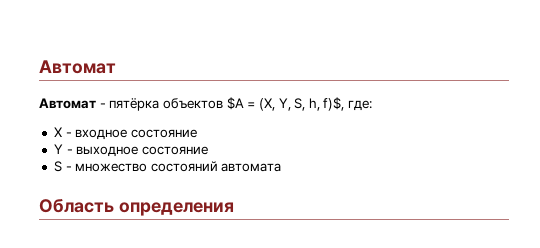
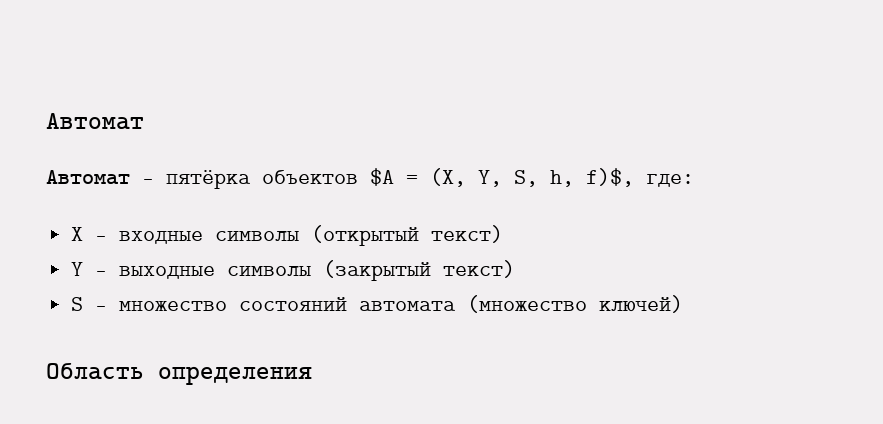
- X - входное состояние
- Y - выходное состояние
+ X - входные символы (открытый текст)
+ Y - выходные символы (закрытый текст)
- S - множество состояний автомата
+ S - множество состояний автомата (множество ключей)

